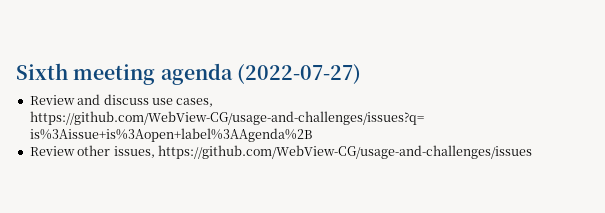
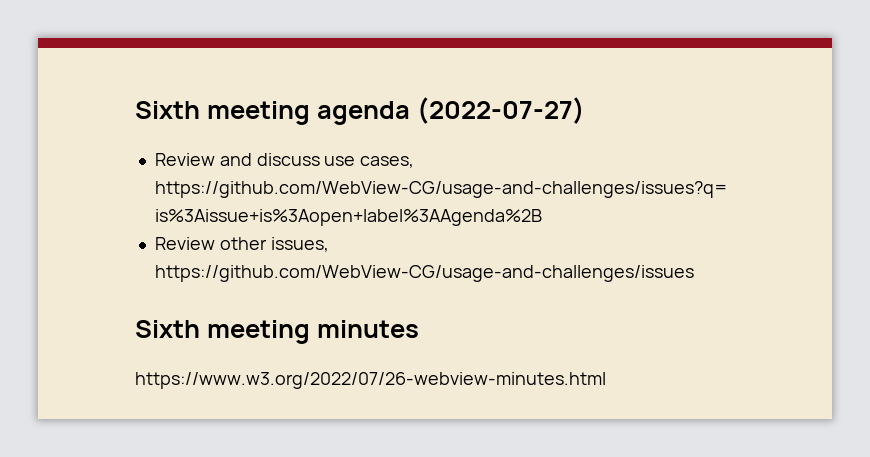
+ Sixth meeting minutes
+ https://www.w3.org/2022/07/26-webview-minutes.html

